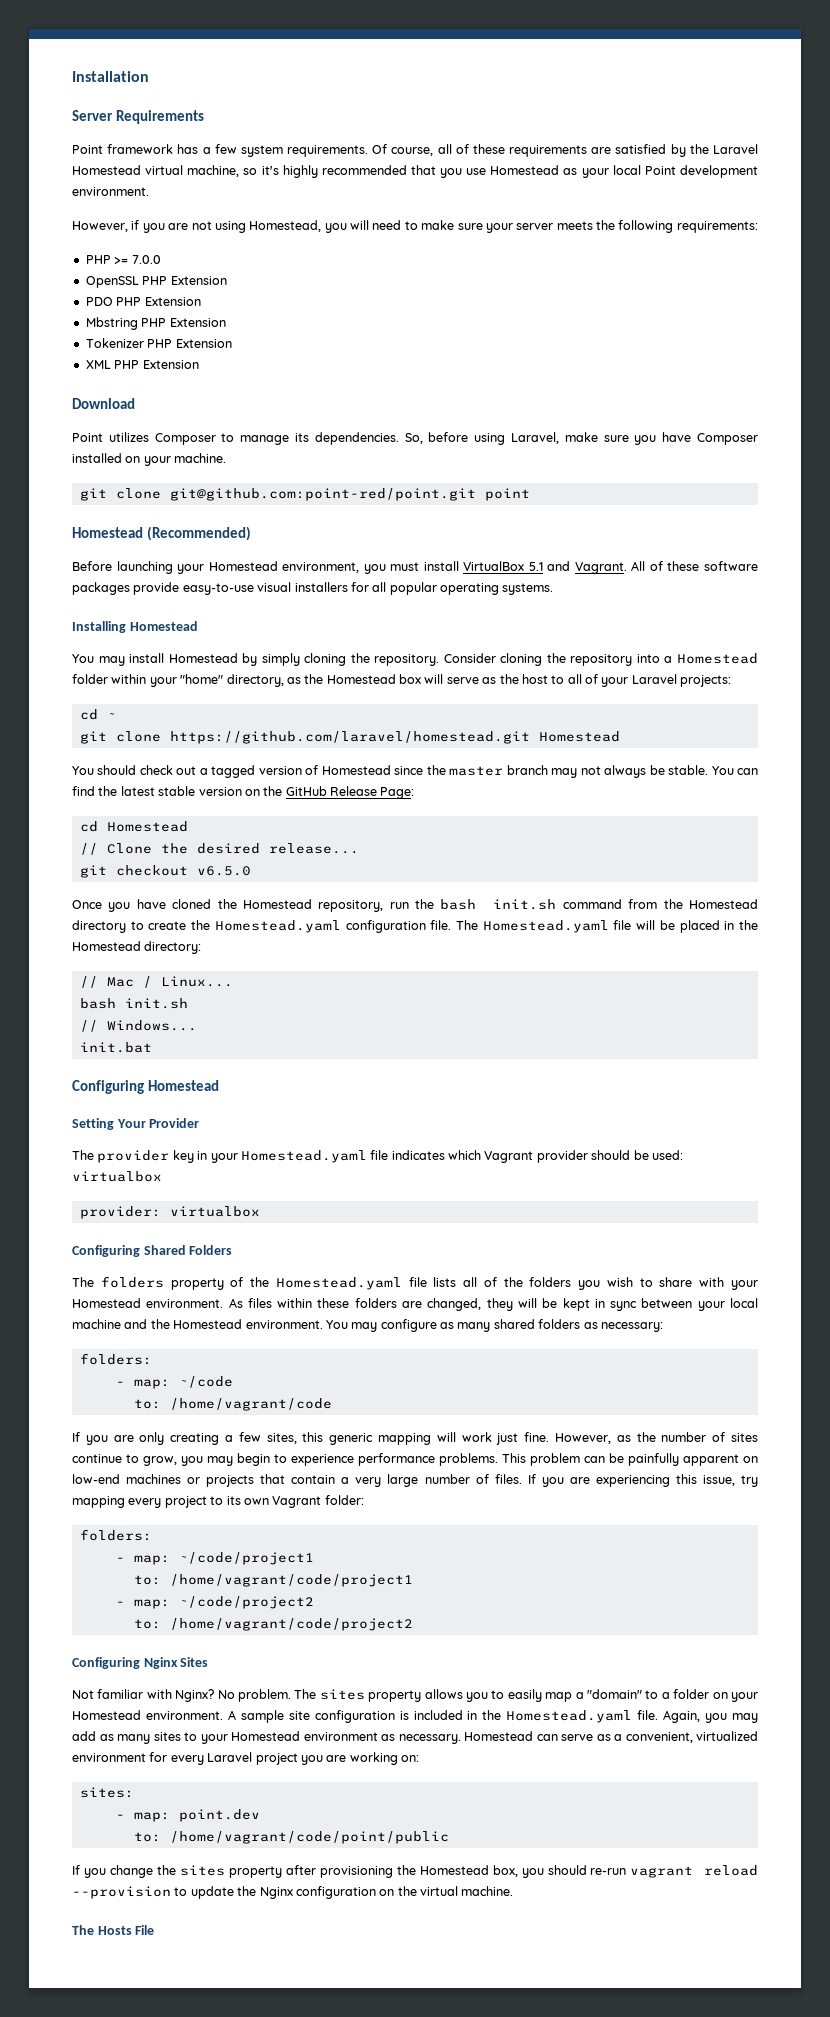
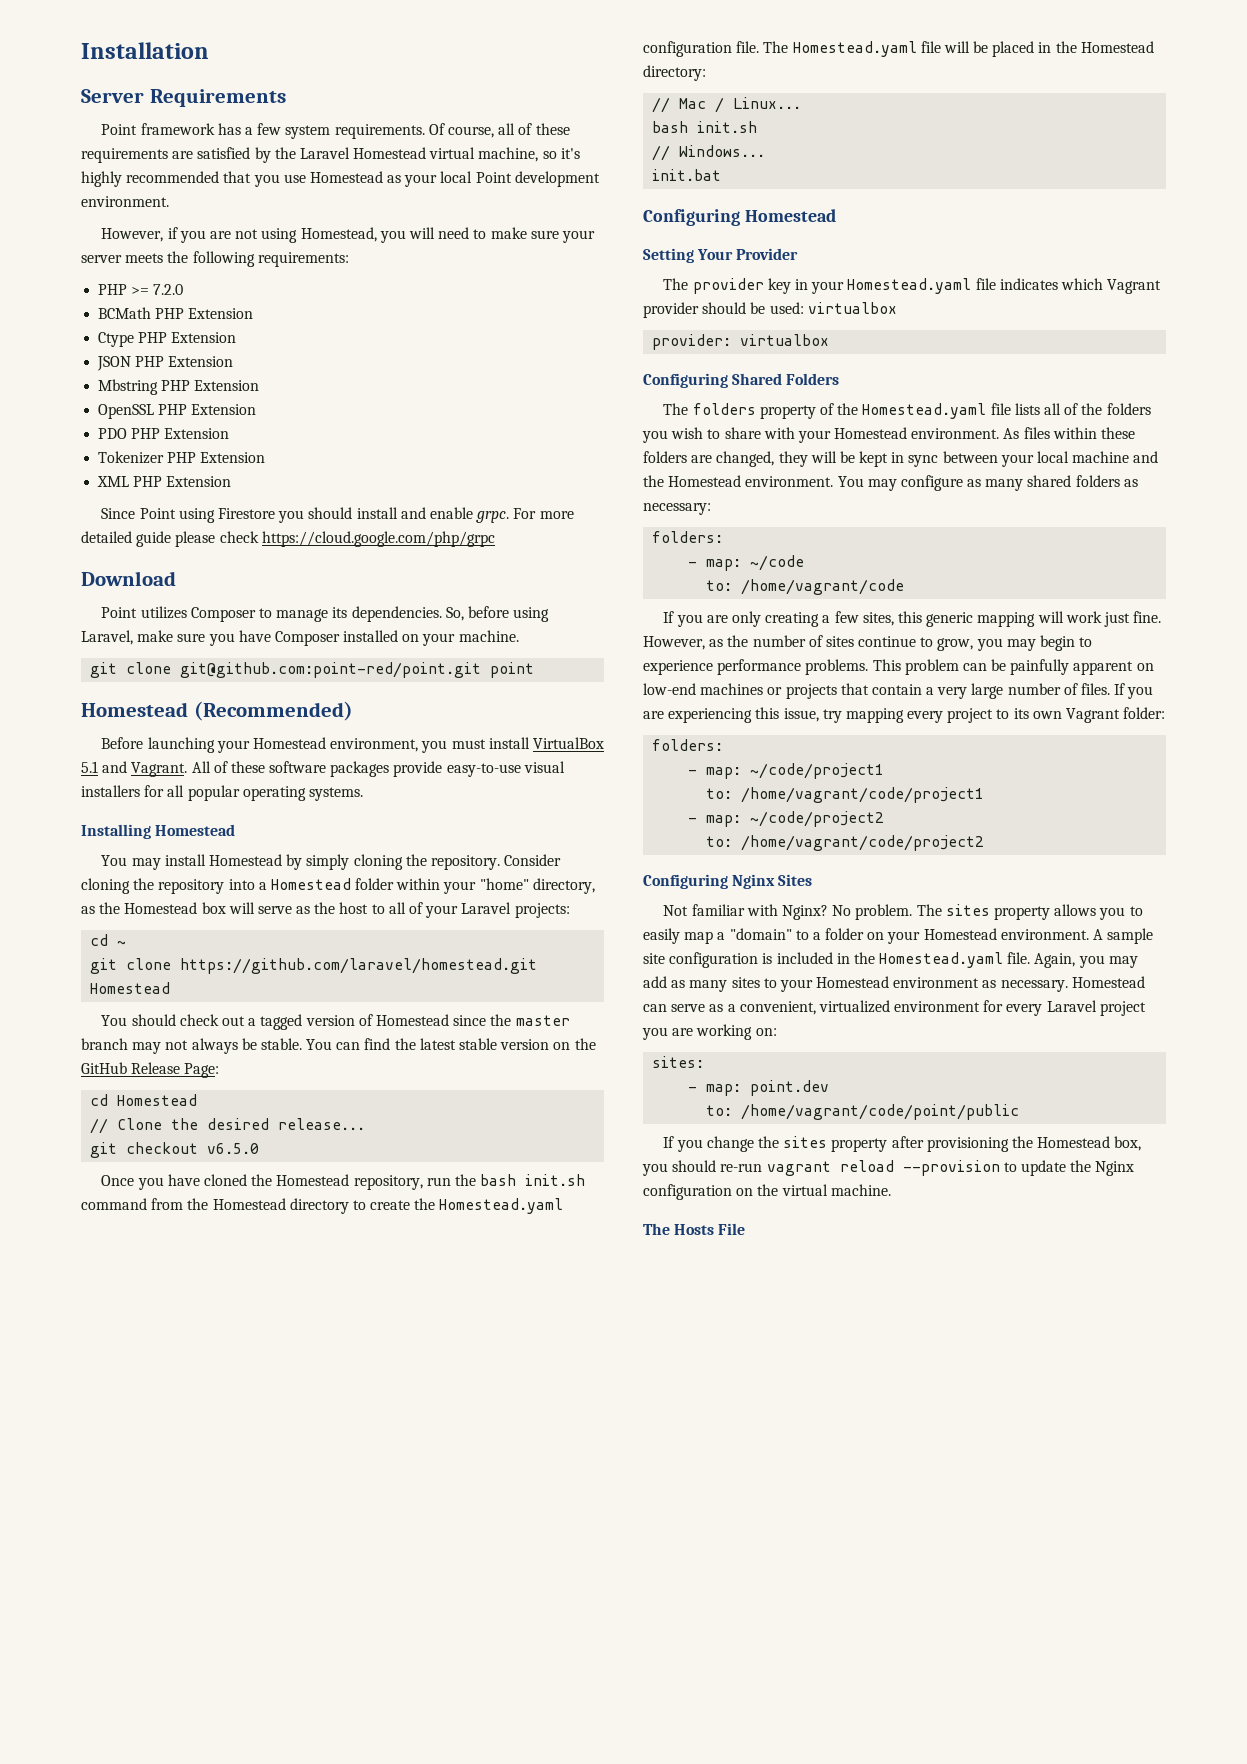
- PHP >= 7.0.0
+ PHP >= 7.2.0
+ BCMath PHP Extension
+ Ctype PHP Extension
+ JSON PHP Extension
+ Mbstring PHP Extension
- Mbstring PHP Extension
+ Since Point using Firestore you should install and enable grpc. For more detailed guide please check https://cloud.google.com/php/grpc

